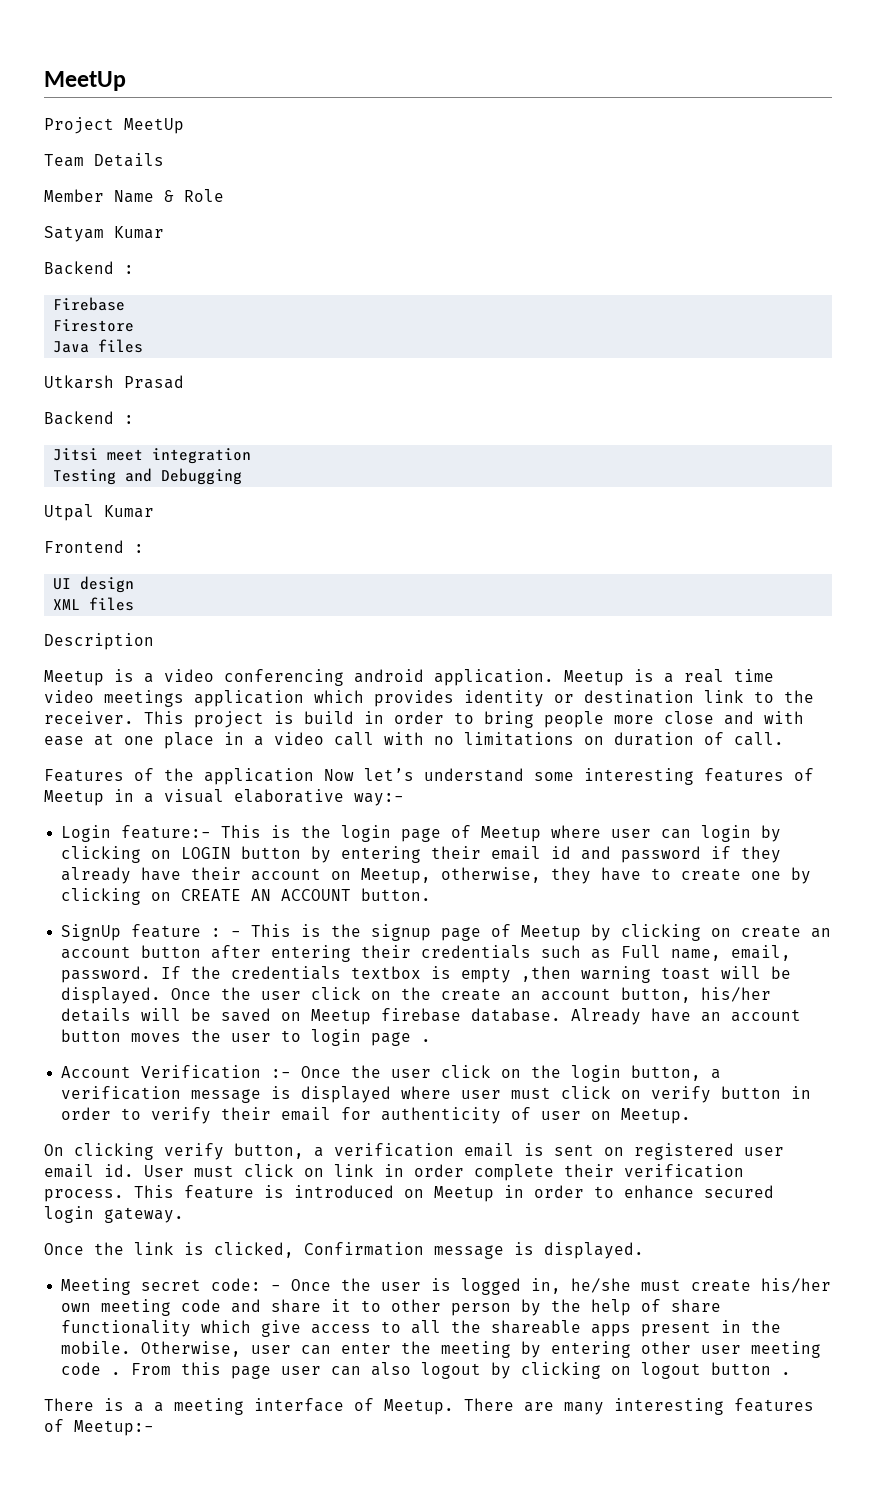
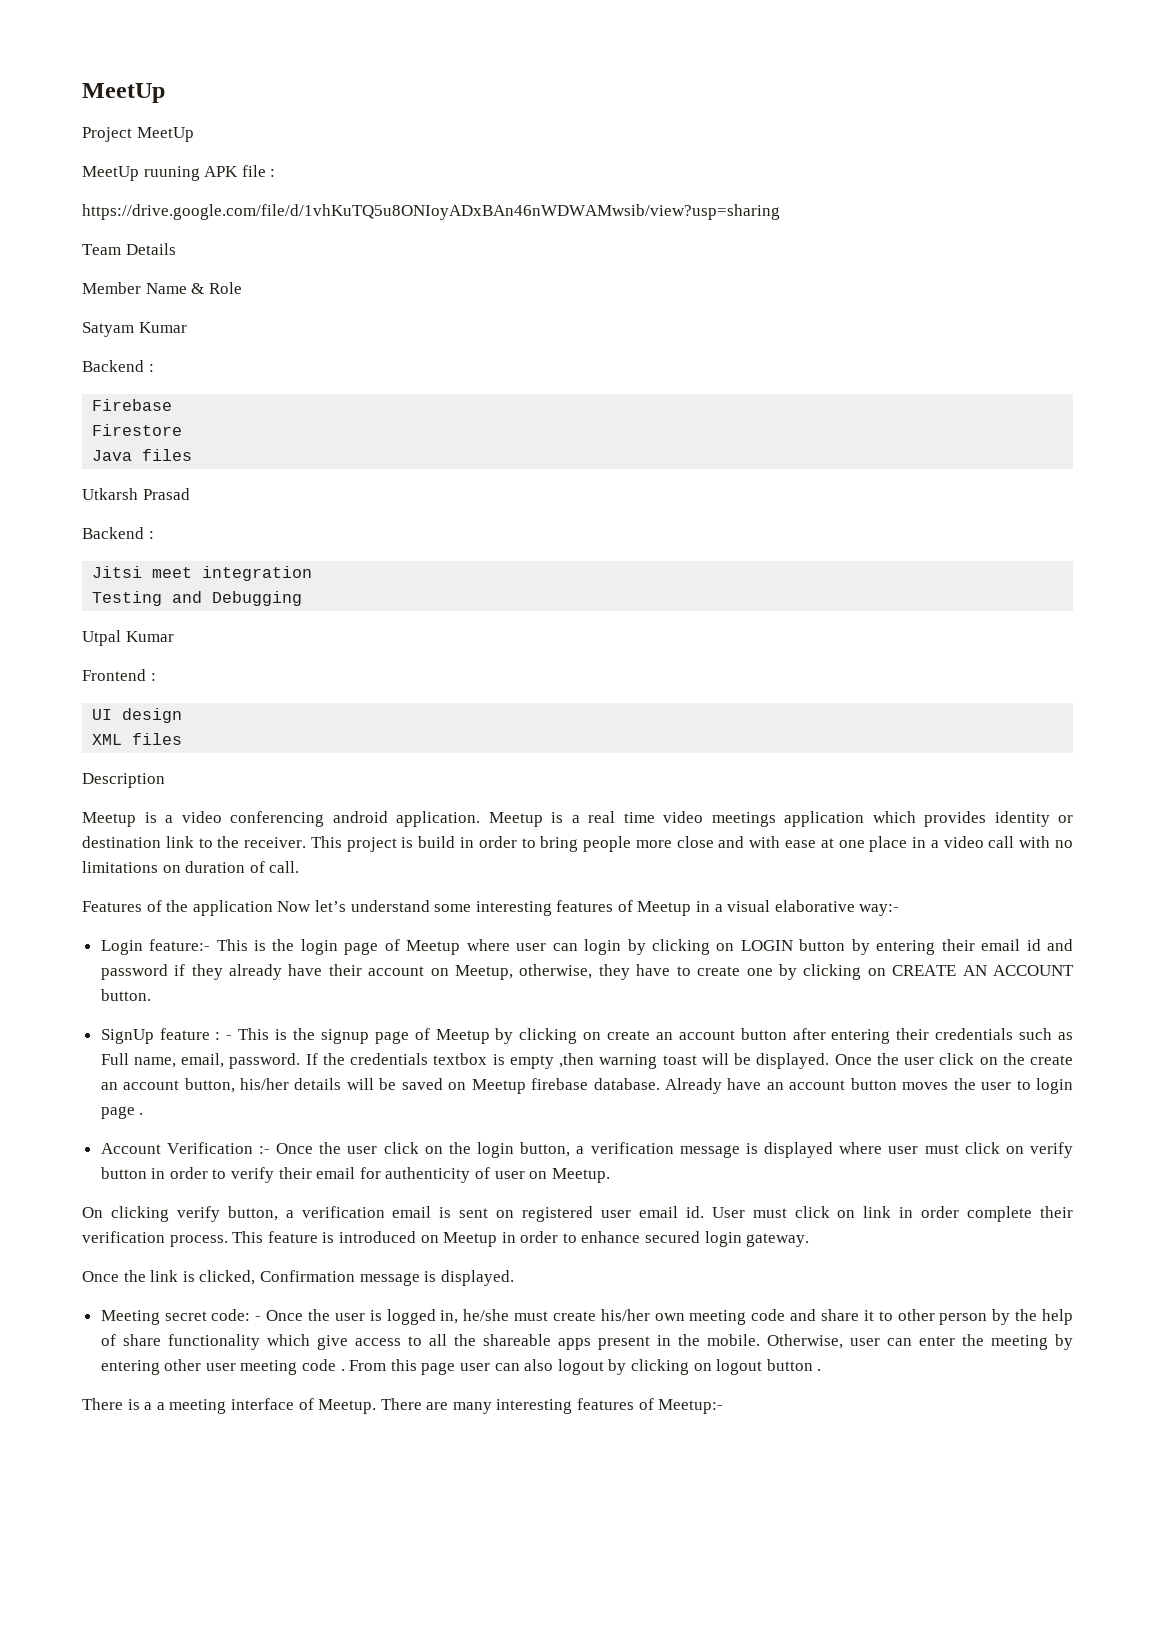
+ MeetUp ruuning APK file :
+ https://drive.google.com/file/d/1vhKuTQ5u8ONIoyADxBAn46nWDWAMwsib/view?usp=sharing

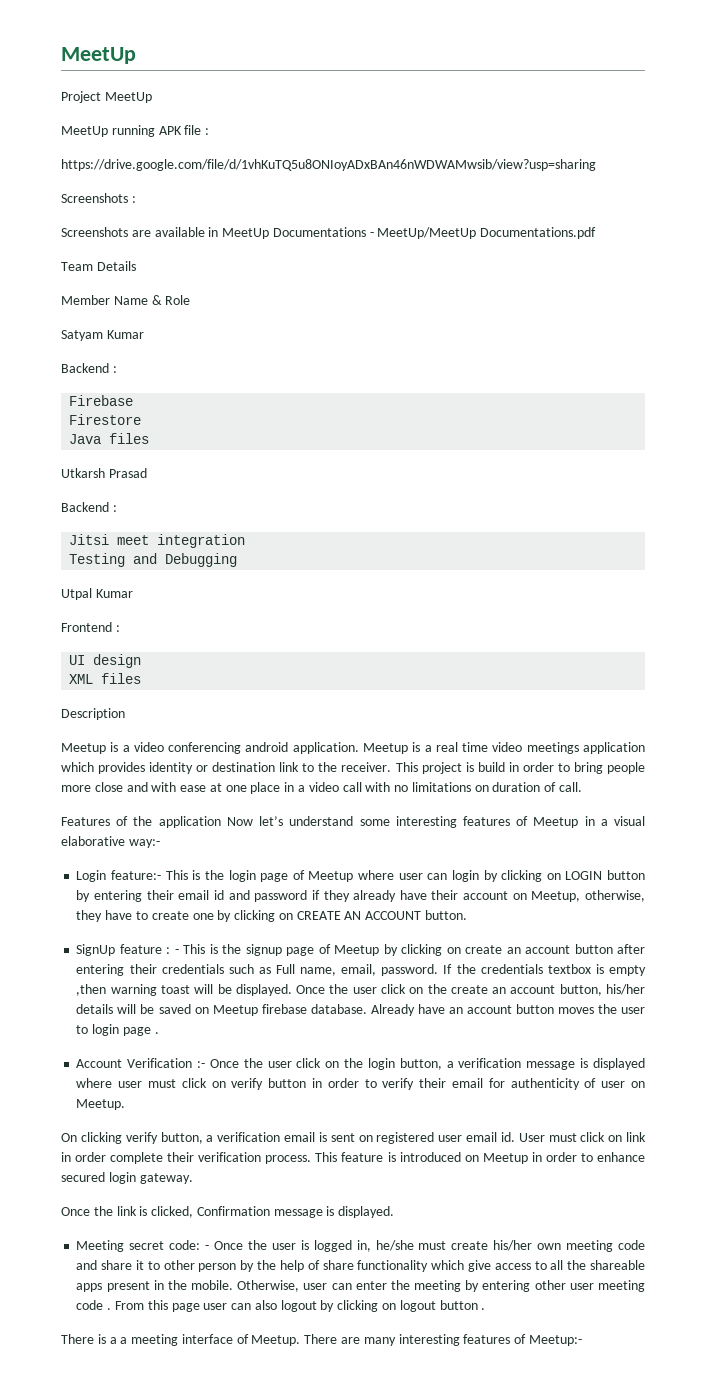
- MeetUp ruuning APK file :
+ MeetUp running APK file :
+ Screenshots :
+ Screenshots are available in MeetUp Documentations - MeetUp/MeetUp Documentations.pdf

